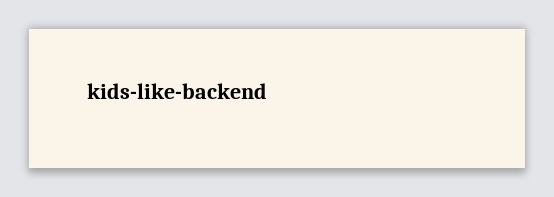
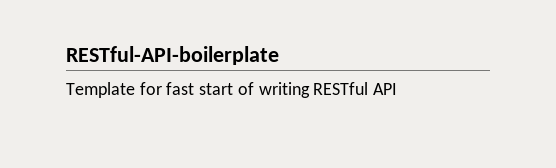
- kids-like-backend
+ RESTful-API-boilerplate
+ Template for fast start of writing RESTful API

